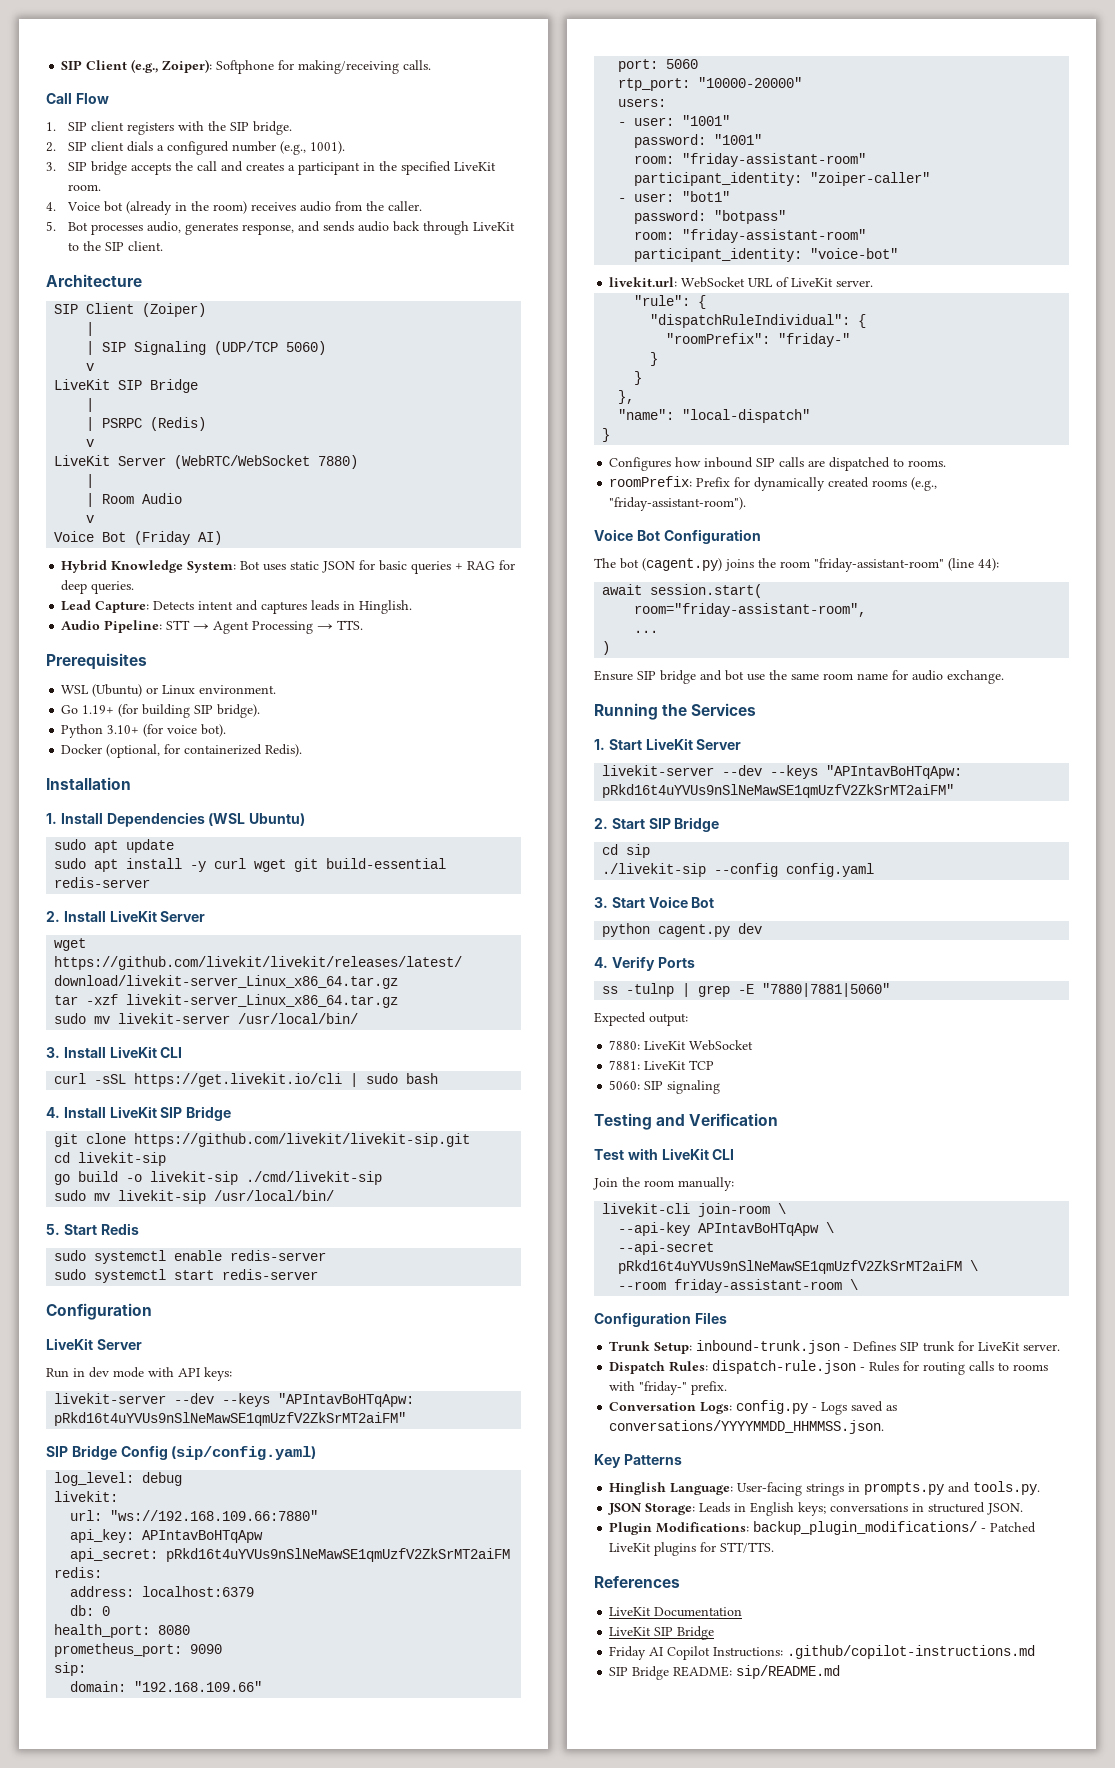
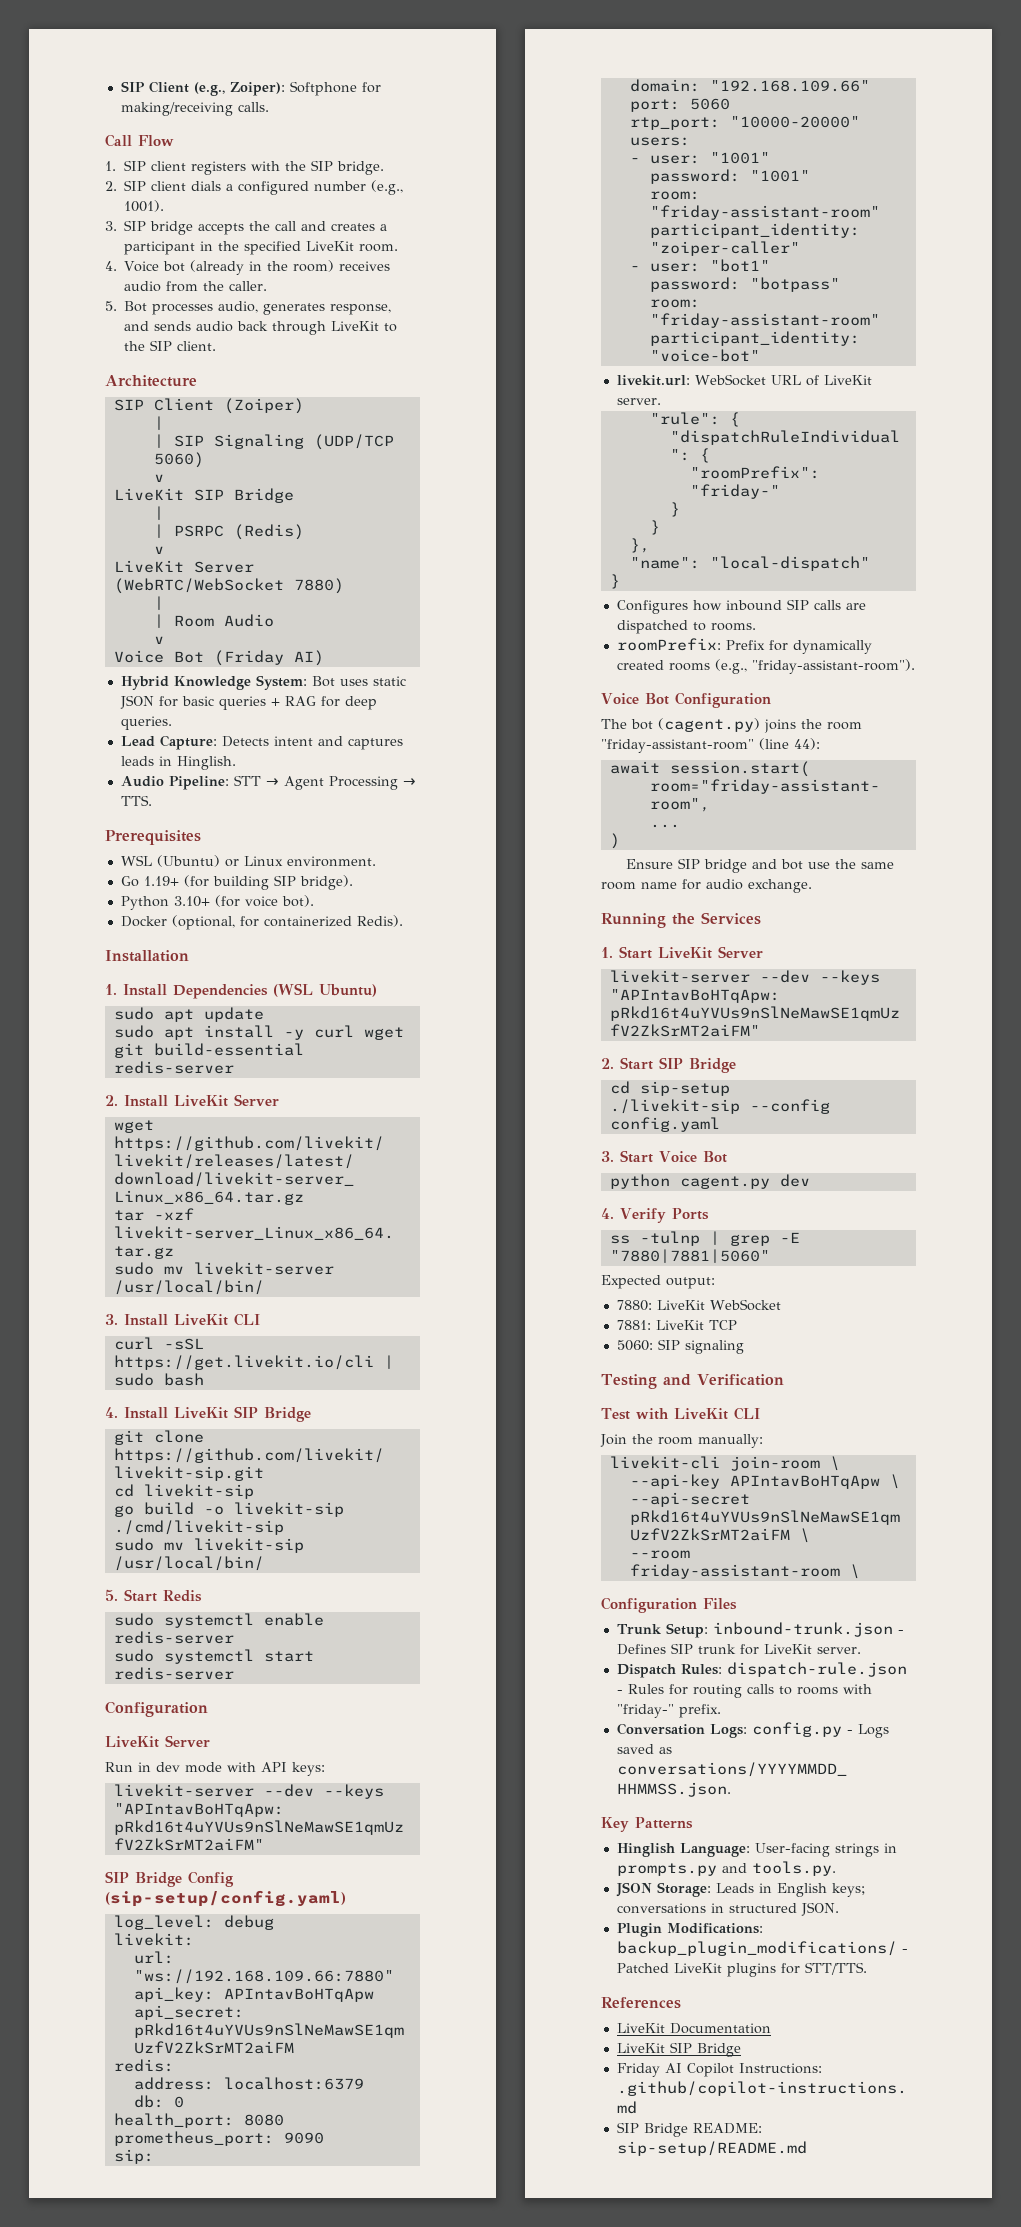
- SIP Bridge Config (sip/config.yaml)
+ SIP Bridge Config (sip-setup/config.yaml)
- cd sip
+ cd sip-setup
- SIP Bridge README: sip/README.md
+ SIP Bridge README: sip-setup/README.md

